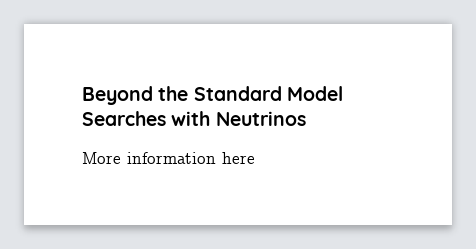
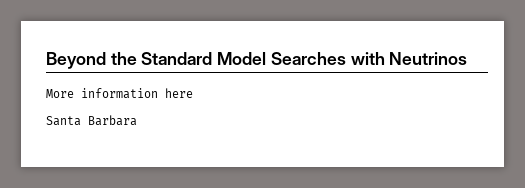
+ Santa Barbara

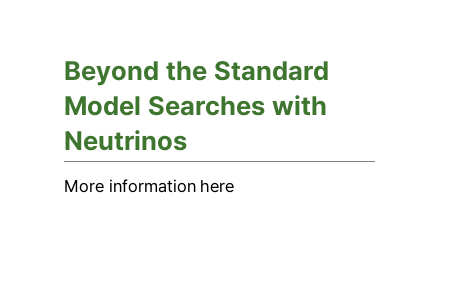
- Santa Barbara

